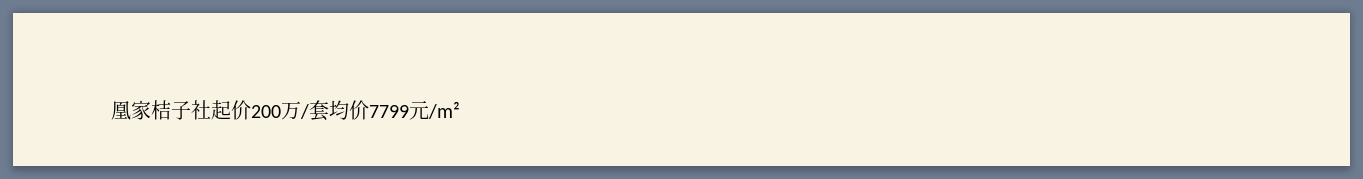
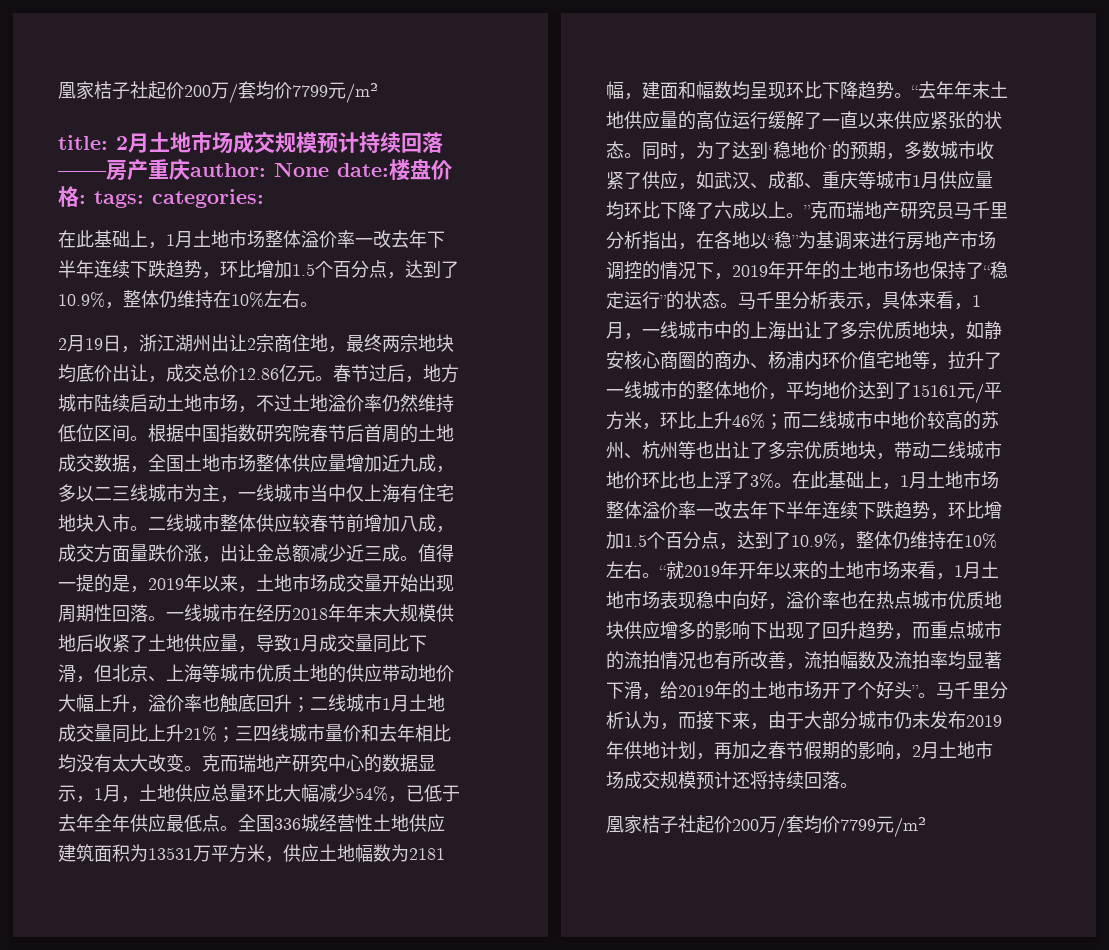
+ title: 2月土地市场成交规模预计持续回落——房产重庆author: None date:楼盘价格: tags: categories:
+ 在此基础上，1月土地市场整体溢价率一改去年下半年连续下跌趋势，环比增加1.5个百分点，达到了10.9%，整体仍维持在10%左右。
+ 2月19日，浙江湖州出让2宗商住地，最终两宗地块均底价出让，成交总价12.86亿元。春节过后，地方城市陆续启动土地市场，不过土地溢价率仍然维持低位区间。根据中国指数研究院春节后首周的土地成交数据，全国土地市场整体供应量增加近九成，多以二三线城市为主，一线城市当中仅上海有住宅地块入市。二线城市整体供应较春节前增加八成，成交方面量跌价涨，出让金总额减少近三成。值得一提的是，2019年以来，土地市场成交量开始出现周期性回落。一线城市在经历2018年年末大规模供地后收紧了土地供应量，导致1月成交量同比下滑，但北京、上海等城市优质土地的供应带动地价大幅上升，溢价率也触底回升；二线城市1月土地成交量同比上升21%；三四线城市量价和去年相比均没有太大改变。克而瑞地产研究中心的数据显示，1月，土地供应总量环比大幅减少54%，已低于去年全年供应最低点。全国336城经营性土地供应建筑面积为13531万平方米，供应土地幅数为2181幅，建面和幅数均呈现环比下降趋势。“去年年末土地供应量的高位运行缓解了一直以来供应紧张的状态。同时，为了达到‘稳地价’的预期，多数城市收紧了供应，如武汉、成都、重庆等城市1月供应量均环比下降了六成以上。”克而瑞地产研究员马千里分析指出，在各地以“稳”为基调来进行房地产市场调控的情况下，2019年开年的土地市场也保持了“稳定运行”的状态。马千里分析表示，具体来看，1月，一线城市中的上海出让了多宗优质地块，如静安核心商圈的商办、杨浦内环价值宅地等，拉升了一线城市的整体地价，平均地价达到了15161元/平方米，环比上升46%；而二线城市中地价较高的苏州、杭州等也出让了多宗优质地块，带动二线城市地价环比也上浮了3%。在此基础上，1月土地市场整体溢价率一改去年下半年连续下跌趋势，环比增加1.5个百分点，达到了10.9%，整体仍维持在10%左右。“就2019年开年以来的土地市场来看，1月土地市场表现稳中向好，溢价率也在热点城市优质地块供应增多的影响下出现了回升趋势，而重点城市的流拍情况也有所改善，流拍幅数及流拍率均显著下滑，给2019年的土地市场开了个好头”。马千里分析认为，而接下来，由于大部分城市仍未发布2019年供地计划，再加之春节假期的影响，2月土地市场成交规模预计还将持续回落。
+ 凰家桔子社起价200万/套均价7799元/m²

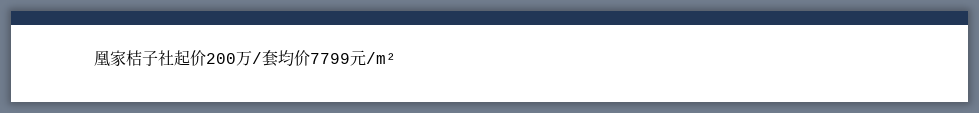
- title: 2月土地市场成交规模预计持续回落——房产重庆author: None date:楼盘价格: tags: categories:
- 在此基础上，1月土地市场整体溢价率一改去年下半年连续下跌趋势，环比增加1.5个百分点，达到了10.9%，整体仍维持在10%左右。
- 2月19日，浙江湖州出让2宗商住地，最终两宗地块均底价出让，成交总价12.86亿元。春节过后，地方城市陆续启动土地市场，不过土地溢价率仍然维持低位区间。根据中国指数研究院春节后首周的土地成交数据，全国土地市场整体供应量增加近九成，多以二三线城市为主，一线城市当中仅上海有住宅地块入市。二线城市整体供应较春节前增加八成，成交方面量跌价涨，出让金总额减少近三成。值得一提的是，2019年以来，土地市场成交量开始出现周期性回落。一线城市在经历2018年年末大规模供地后收紧了土地供应量，导致1月成交量同比下滑，但北京、上海等城市优质土地的供应带动地价大幅上升，溢价率也触底回升；二线城市1月土地成交量同比上升21%；三四线城市量价和去年相比均没有太大改变。克而瑞地产研究中心的数据显示，1月，土地供应总量环比大幅减少54%，已低于去年全年供应最低点。全国336城经营性土地供应建筑面积为13531万平方米，供应土地幅数为2181幅，建面和幅数均呈现环比下降趋势。“去年年末土地供应量的高位运行缓解了一直以来供应紧张的状态。同时，为了达到‘稳地价’的预期，多数城市收紧了供应，如武汉、成都、重庆等城市1月供应量均环比下降了六成以上。”克而瑞地产研究员马千里分析指出，在各地以“稳”为基调来进行房地产市场调控的情况下，2019年开年的土地市场也保持了“稳定运行”的状态。马千里分析表示，具体来看，1月，一线城市中的上海出让了多宗优质地块，如静安核心商圈的商办、杨浦内环价值宅地等，拉升了一线城市的整体地价，平均地价达到了15161元/平方米，环比上升46%；而二线城市中地价较高的苏州、杭州等也出让了多宗优质地块，带动二线城市地价环比也上浮了3%。在此基础上，1月土地市场整体溢价率一改去年下半年连续下跌趋势，环比增加1.5个百分点，达到了10.9%，整体仍维持在10%左右。“就2019年开年以来的土地市场来看，1月土地市场表现稳中向好，溢价率也在热点城市优质地块供应增多的影响下出现了回升趋势，而重点城市的流拍情况也有所改善，流拍幅数及流拍率均显著下滑，给2019年的土地市场开了个好头”。马千里分析认为，而接下来，由于大部分城市仍未发布2019年供地计划，再加之春节假期的影响，2月土地市场成交规模预计还将持续回落。
- 凰家桔子社起价200万/套均价7799元/m²

